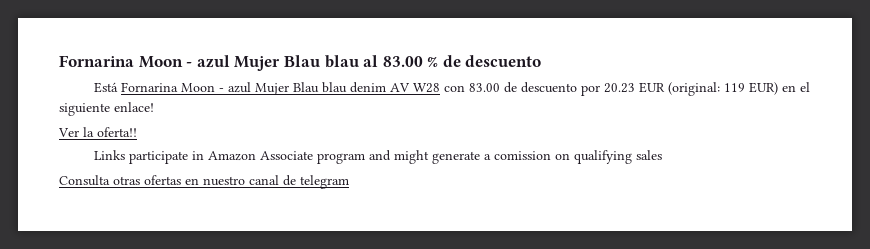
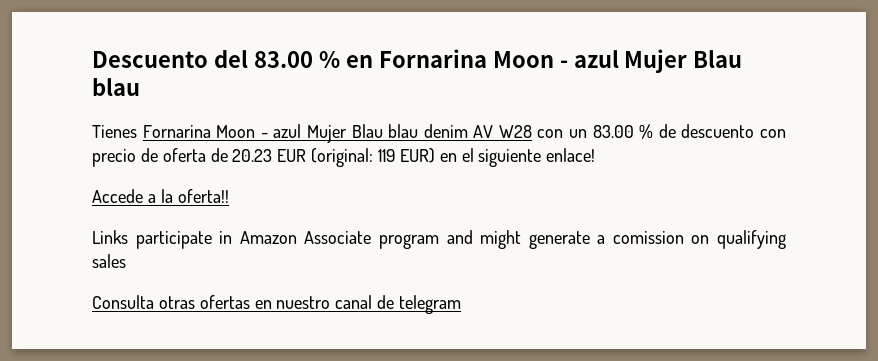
- Fornarina Moon - azul Mujer Blau blau al 83.00 % de descuento
- Está Fornarina Moon - azul Mujer Blau blau denim AV W28 con 83.00 de descuento por 20.23 EUR (original: 119 EUR) en el siguiente enlace!
+ Descuento del 83.00 % en Fornarina Moon - azul Mujer Blau blau
+ Tienes Fornarina Moon - azul Mujer Blau blau denim AV W28 con un 83.00 % de descuento con precio de oferta de 20.23 EUR (original: 119 EUR) en el siguiente enlace!
- Ver la oferta!!
+ Accede a la oferta!!

